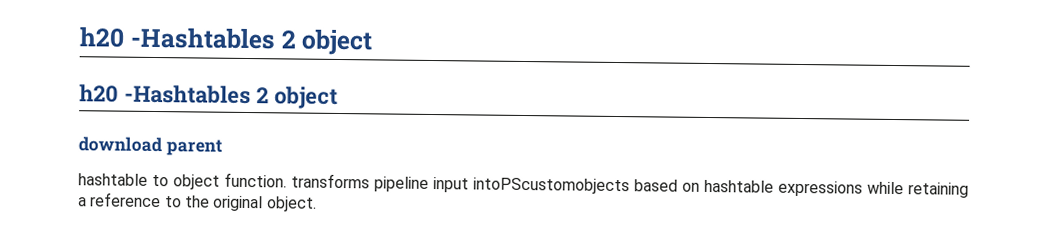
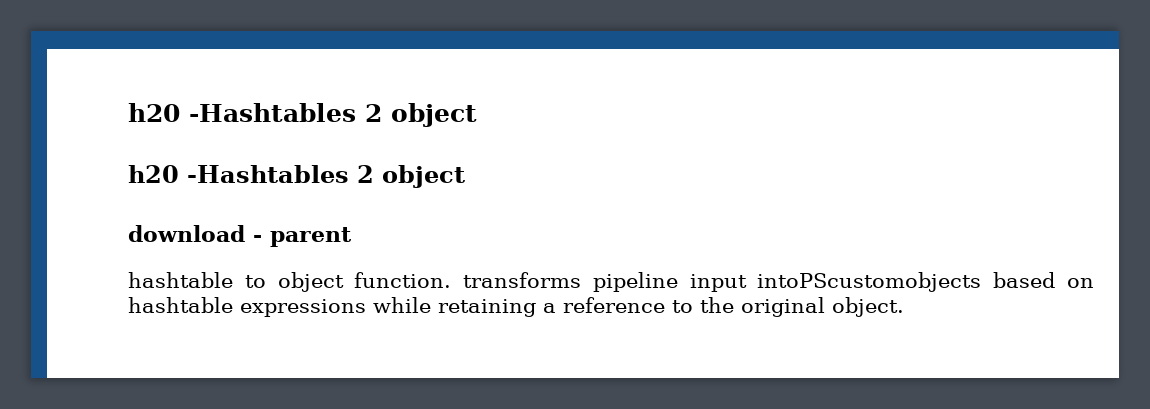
- download parent
+ download - parent

